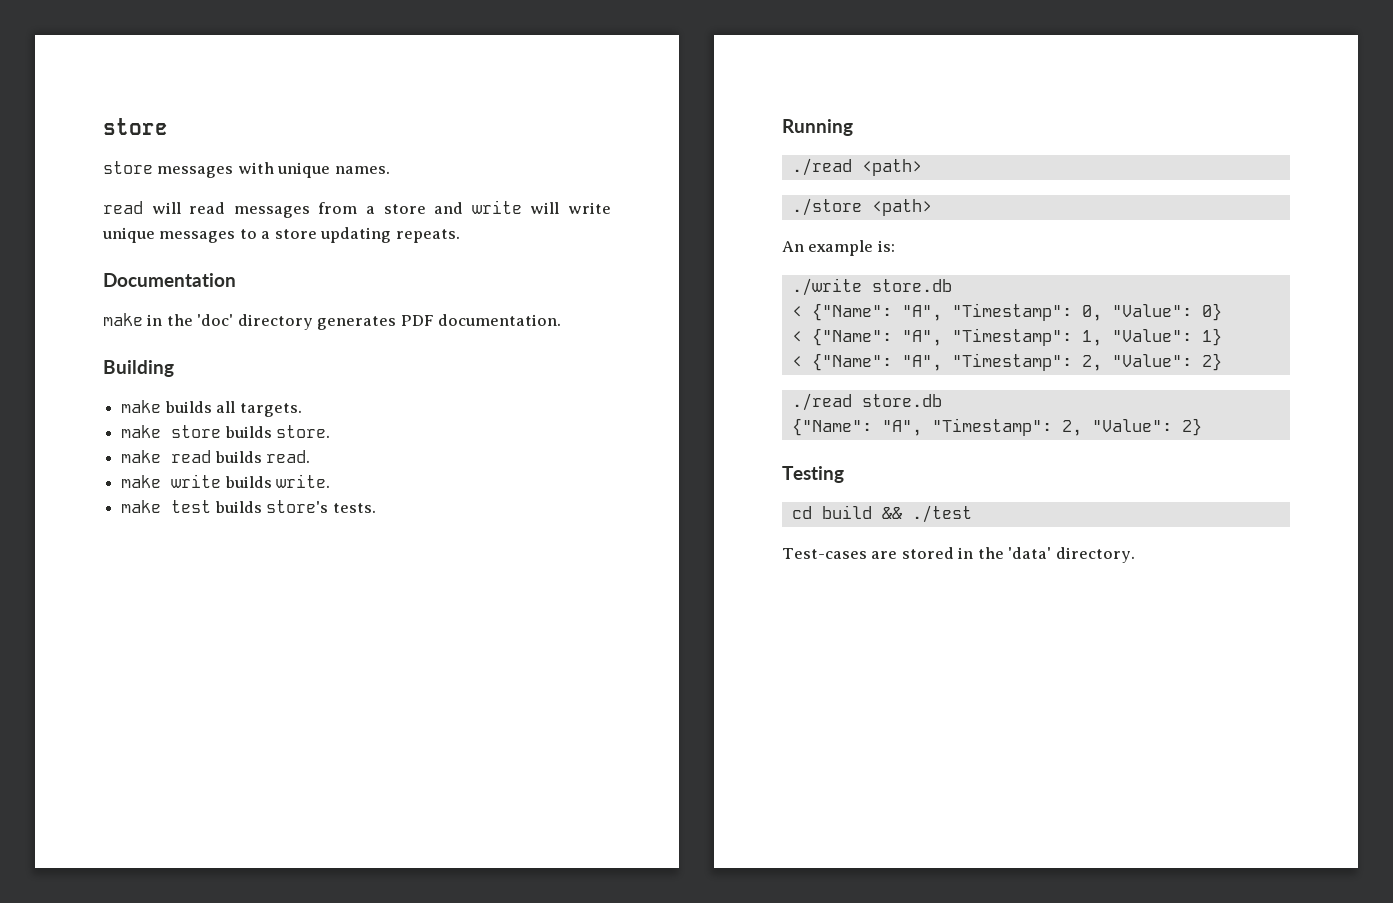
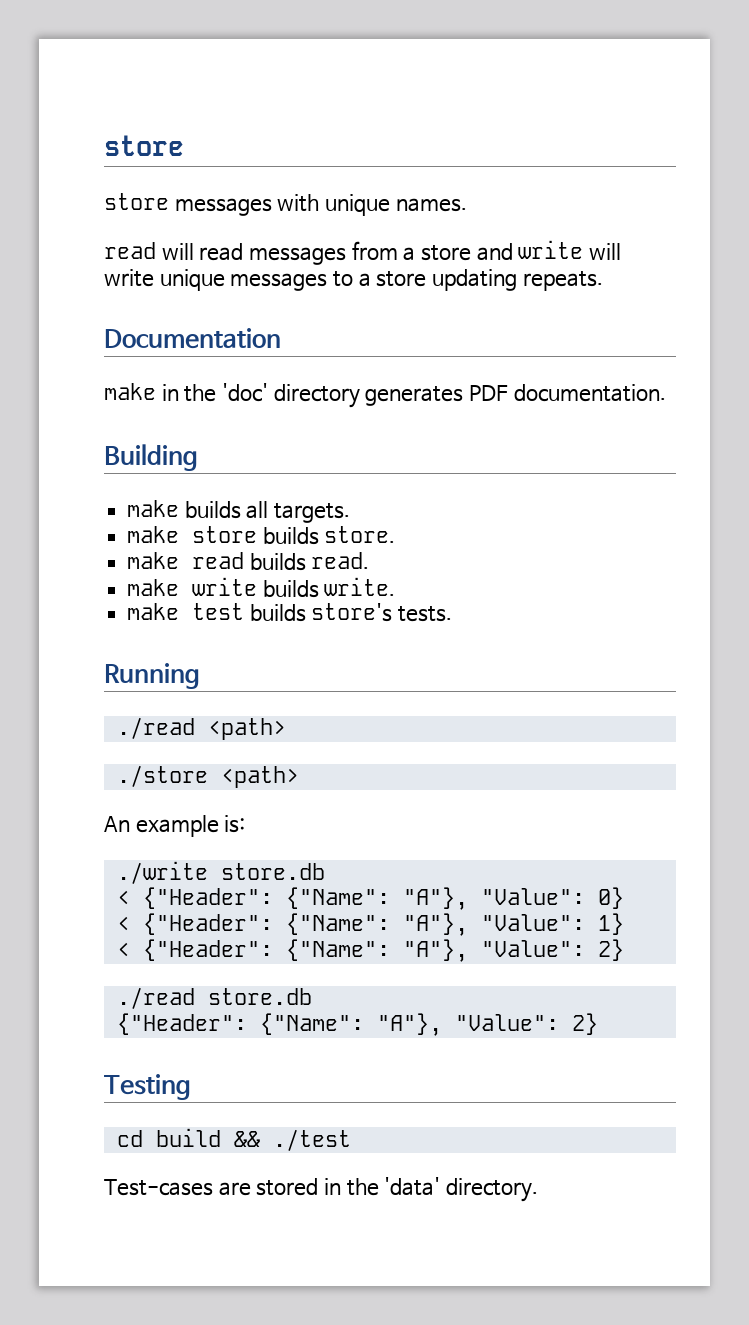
- < {"Name": "A", "Timestamp": 0, "Value": 0}
+ < {"Header": {"Name": "A"}, "Value": 0}
- < {"Name": "A", "Timestamp": 1, "Value": 1}
+ < {"Header": {"Name": "A"}, "Value": 1}
- < {"Name": "A", "Timestamp": 2, "Value": 2}
+ < {"Header": {"Name": "A"}, "Value": 2}
  ./read store.db
- {"Name": "A", "Timestamp": 2, "Value": 2}
+ {"Header": {"Name": "A"}, "Value": 2}

